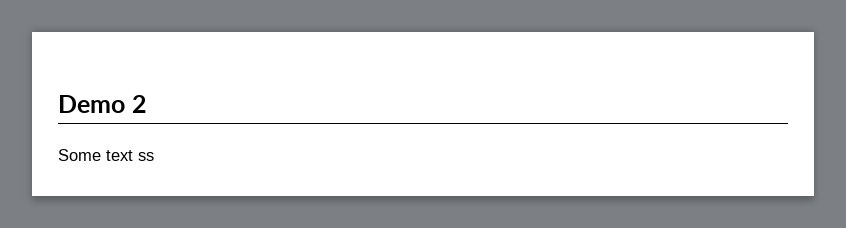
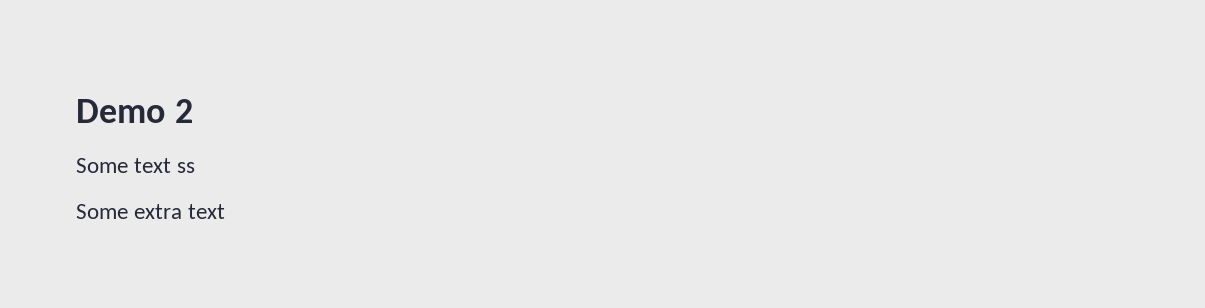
+ Some extra text

